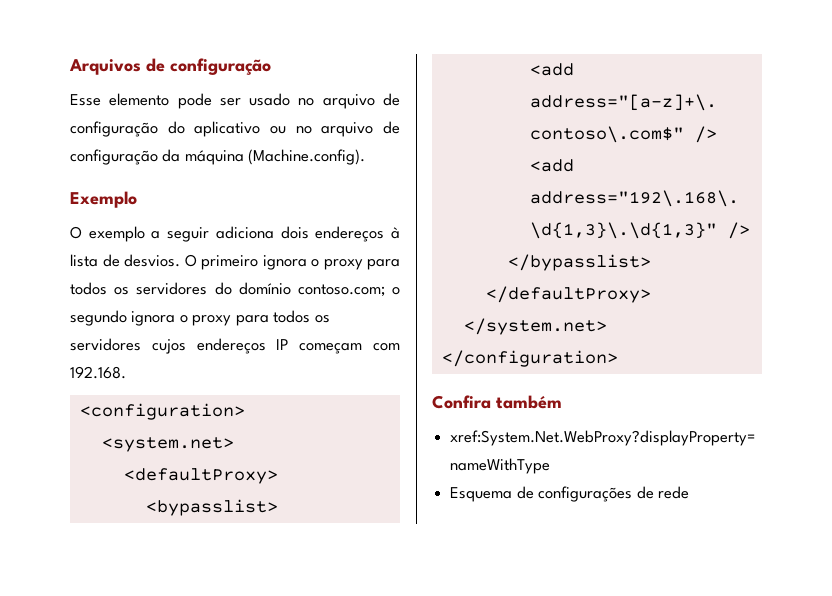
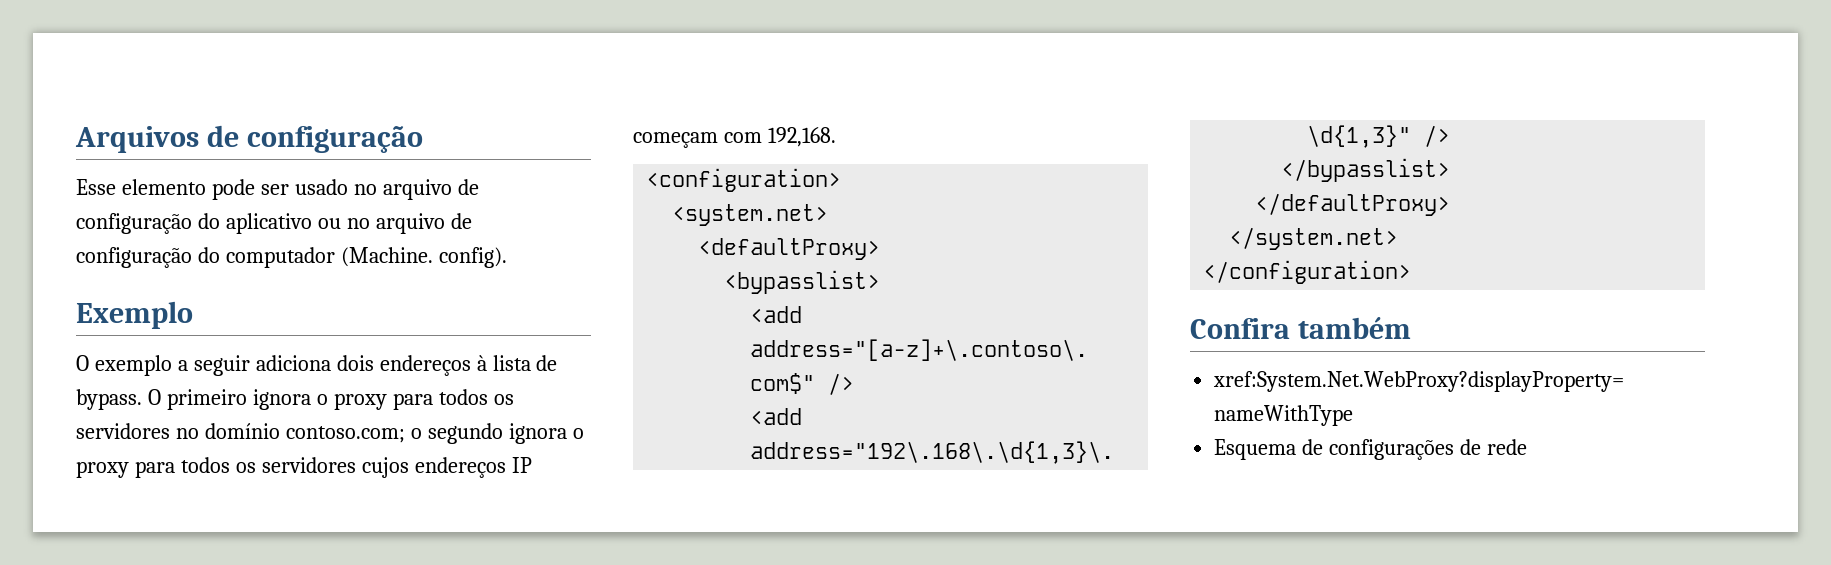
- Esse elemento pode ser usado no arquivo de configuração do aplicativo ou no arquivo de configuração da máquina (Machine.config).
+ Esse elemento pode ser usado no arquivo de configuração do aplicativo ou no arquivo de configuração do computador (Machine. config).
- O exemplo a seguir adiciona dois endereços à lista de desvios.
+ O exemplo a seguir adiciona dois endereços à lista de bypass.
- O primeiro ignora o proxy para todos os servidores do domínio contoso.com; o segundo ignora o proxy para todos os servidores cujos endereços IP começam com 192.168.
+ O primeiro ignora o proxy para todos os servidores no domínio contoso.com; o segundo ignora o proxy para todos os servidores cujos endereços IP começam com 192,168.

